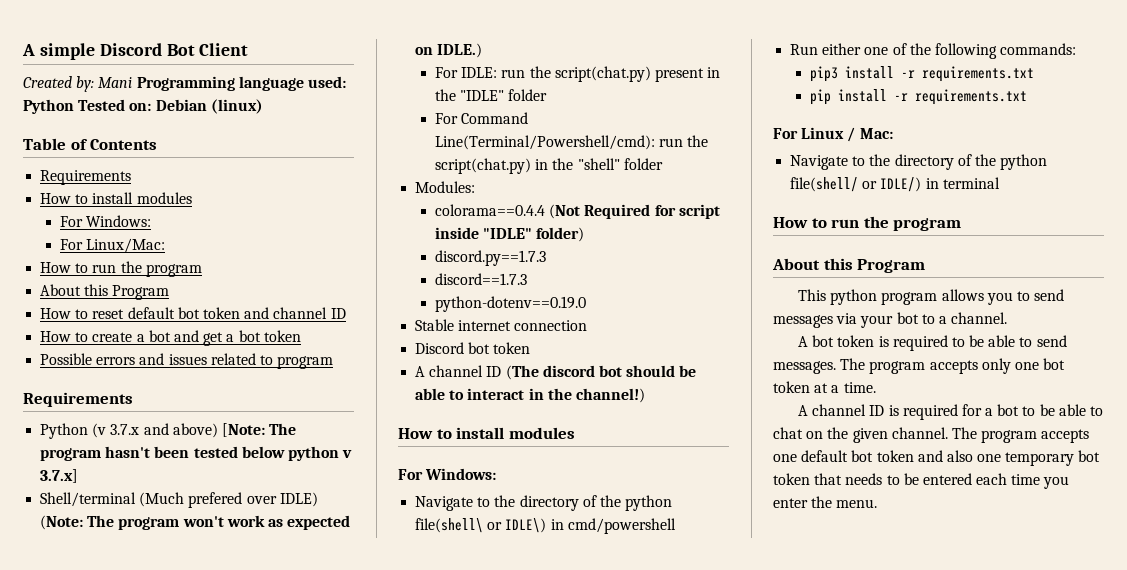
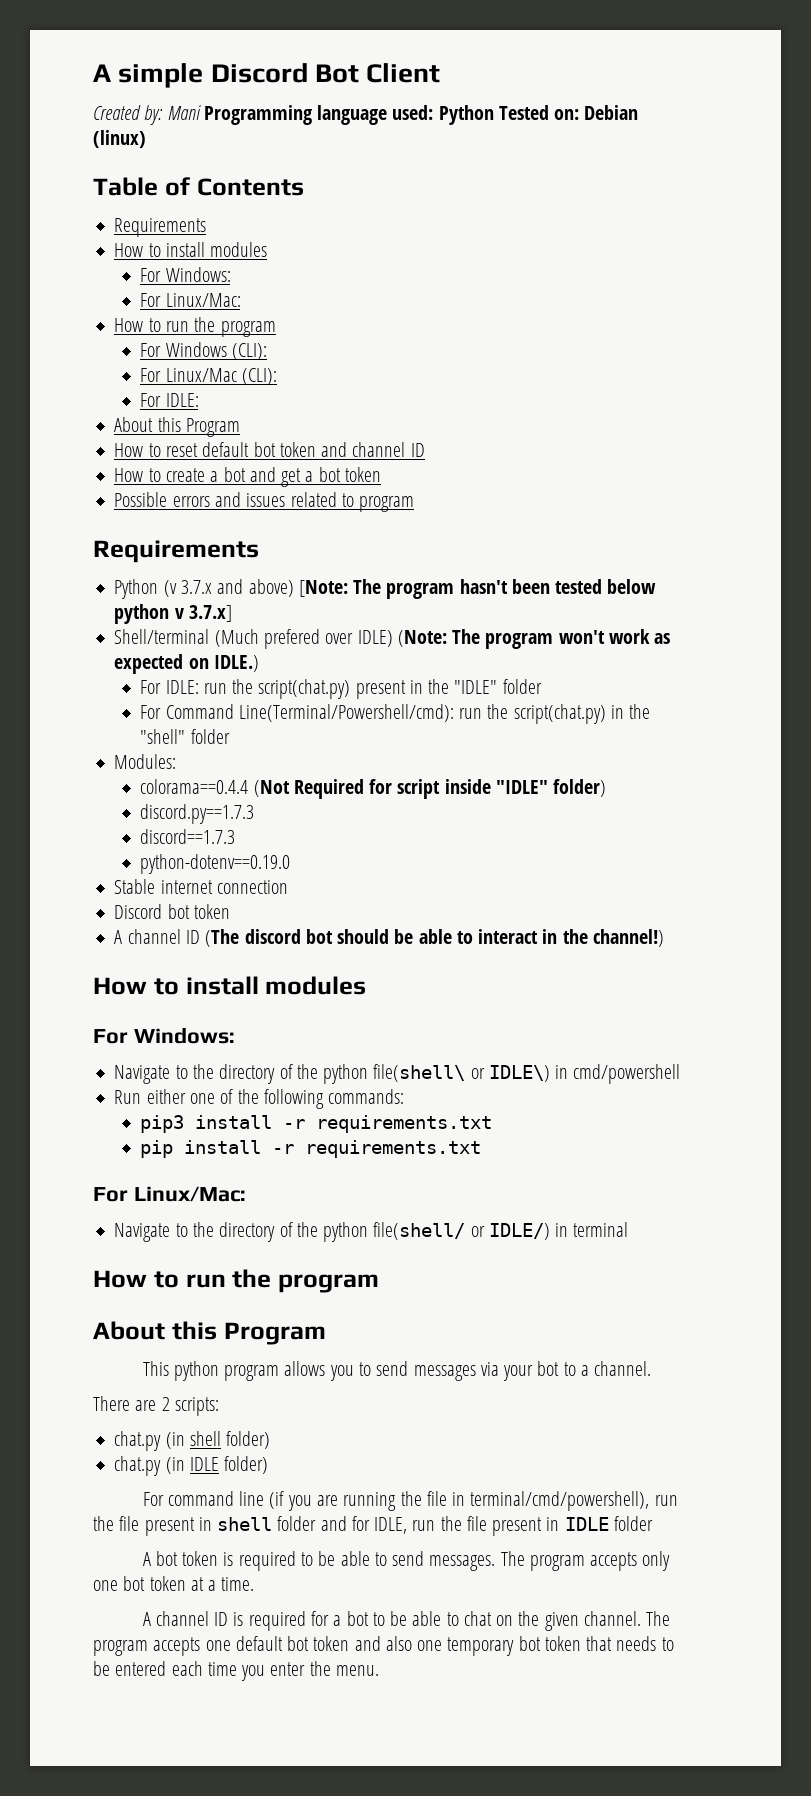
+ For Windows (CLI):
+ For Linux/Mac (CLI):
+ For IDLE:
  pip install -r requirements.txt
- For Linux / Mac:
+ For Linux/Mac:
+ There are 2 scripts:
+ chat.py (in shell folder)
+ chat.py (in IDLE folder)
+ For command line (if you are running the file in terminal/cmd/powershell), run the file present in shell folder and for IDLE, run the file present in IDLE folder

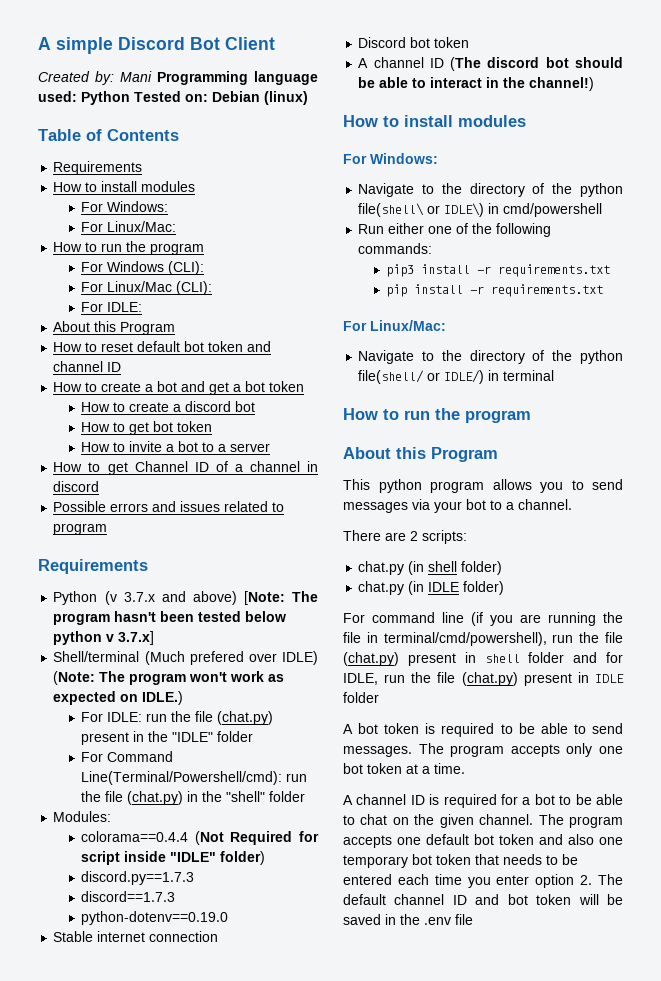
+ How to create a discord bot
+ How to get bot token
+ How to invite a bot to a server
+ How to get Channel ID of a channel in discord
- For IDLE: run the script(chat.py) present in the "IDLE" folder
+ For IDLE: run the file (chat.py) present in the "IDLE" folder
- For Command Line(Terminal/Powershell/cmd): run the script(chat.py) in the "shell" folder
+ For Command Line(Terminal/Powershell/cmd): run the file (chat.py) in the "shell" folder
- For command line (if you are running the file in terminal/cmd/powershell), run the file present in shell folder and for IDLE, run the file present in IDLE folder
+ For command line (if you are running the file in terminal/cmd/powershell), run the file (chat.py) present in shell folder and for IDLE, run the file (chat.py) present in IDLE folder
- The program accepts one default bot token and also one temporary bot token that needs to be entered each time you enter the menu.
+ The program accepts one default bot token and also one temporary bot token that needs to be entered each time you enter option 2. The default channel ID and bot token will be saved in the .env file

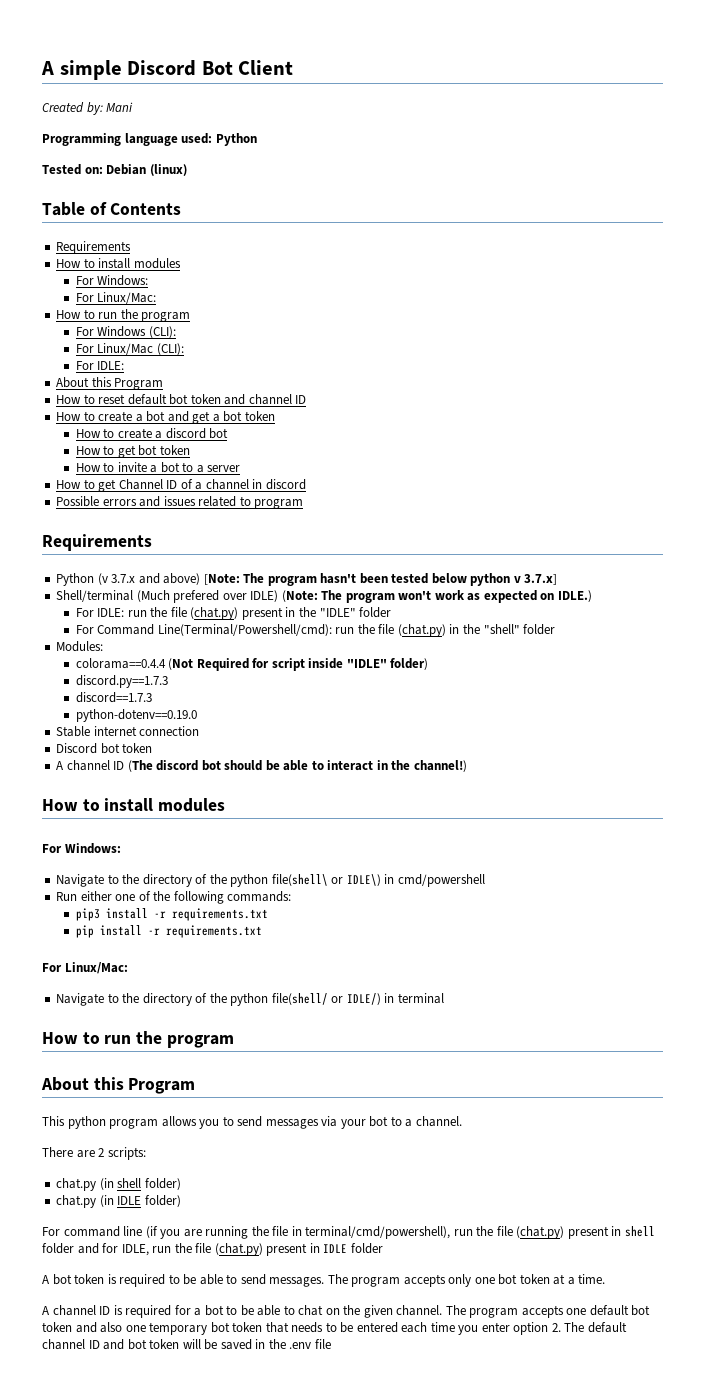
- Created by: Mani Programming language used: Python Tested on: Debian (linux)
+ Created by: Mani
+ Programming language used: Python
+ Tested on: Debian (linux)

